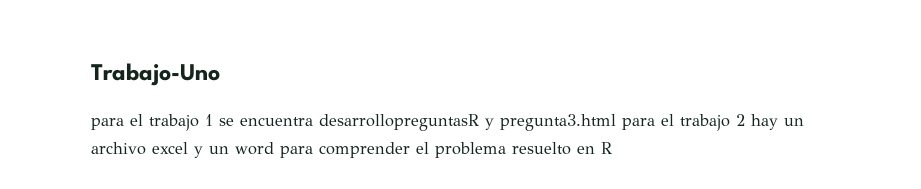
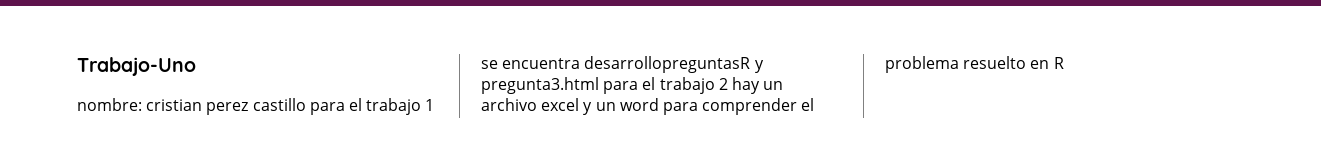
- para el trabajo 1 se encuentra desarrollopreguntasR y pregunta3.html para el trabajo 2 hay un archivo excel y un word para comprender el problema resuelto en R
+ nombre: cristian perez castillo para el trabajo 1 se encuentra desarrollopreguntasR y pregunta3.html para el trabajo 2 hay un archivo excel y un word para comprender el problema resuelto en R

